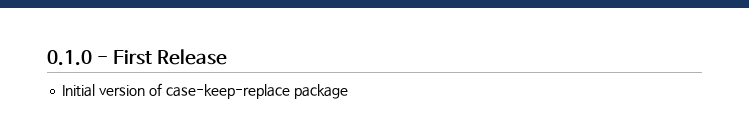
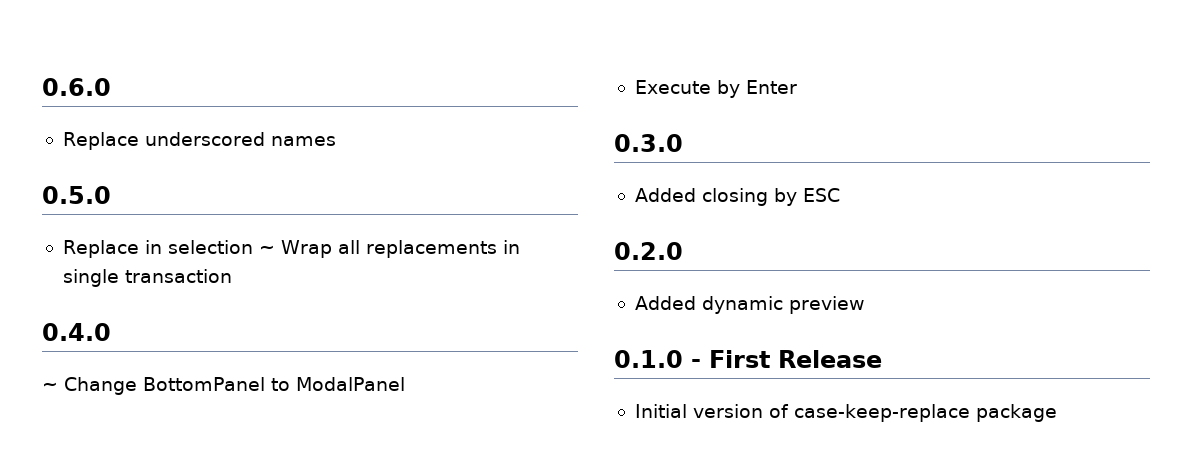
+ 0.6.0
+ Replace underscored names
+ 0.5.0
+ Replace in selection ~ Wrap all replacements in single transaction
+ 0.4.0
+ ~ Change BottomPanel to ModalPanel
+ Execute by Enter
+ 0.3.0
+ Added closing by ESC
+ 0.2.0
+ Added dynamic preview

